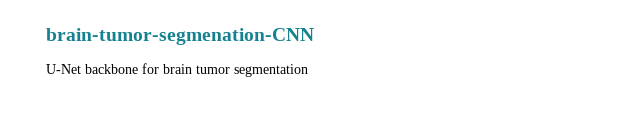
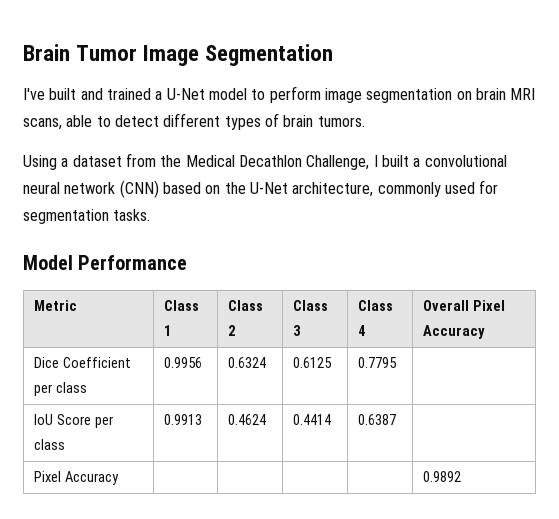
- brain-tumor-segmenation-CNN
- U-Net backbone for brain tumor segmentation
+ Brain Tumor Image Segmentation
+ I've built and trained a U-Net model to perform image segmentation on brain MRI scans, able to detect different types of brain tumors.
+ Using a dataset from the Medical Decathlon Challenge, I built a convolutional neural network (CNN) based on the U-Net architecture, commonly used for segmentation tasks.
+ Model Performance
+ Metric | Class 1 | Class 2 | Class 3 | Class 4 | Overall Pixel Accuracy
+ Dice Coefficient per class | 0.9956 | 0.6324 | 0.6125 | 0.7795 |
+ IoU Score per class | 0.9913 | 0.4624 | 0.4414 | 0.6387 |
+ Pixel Accuracy | | | | | 0.9892

